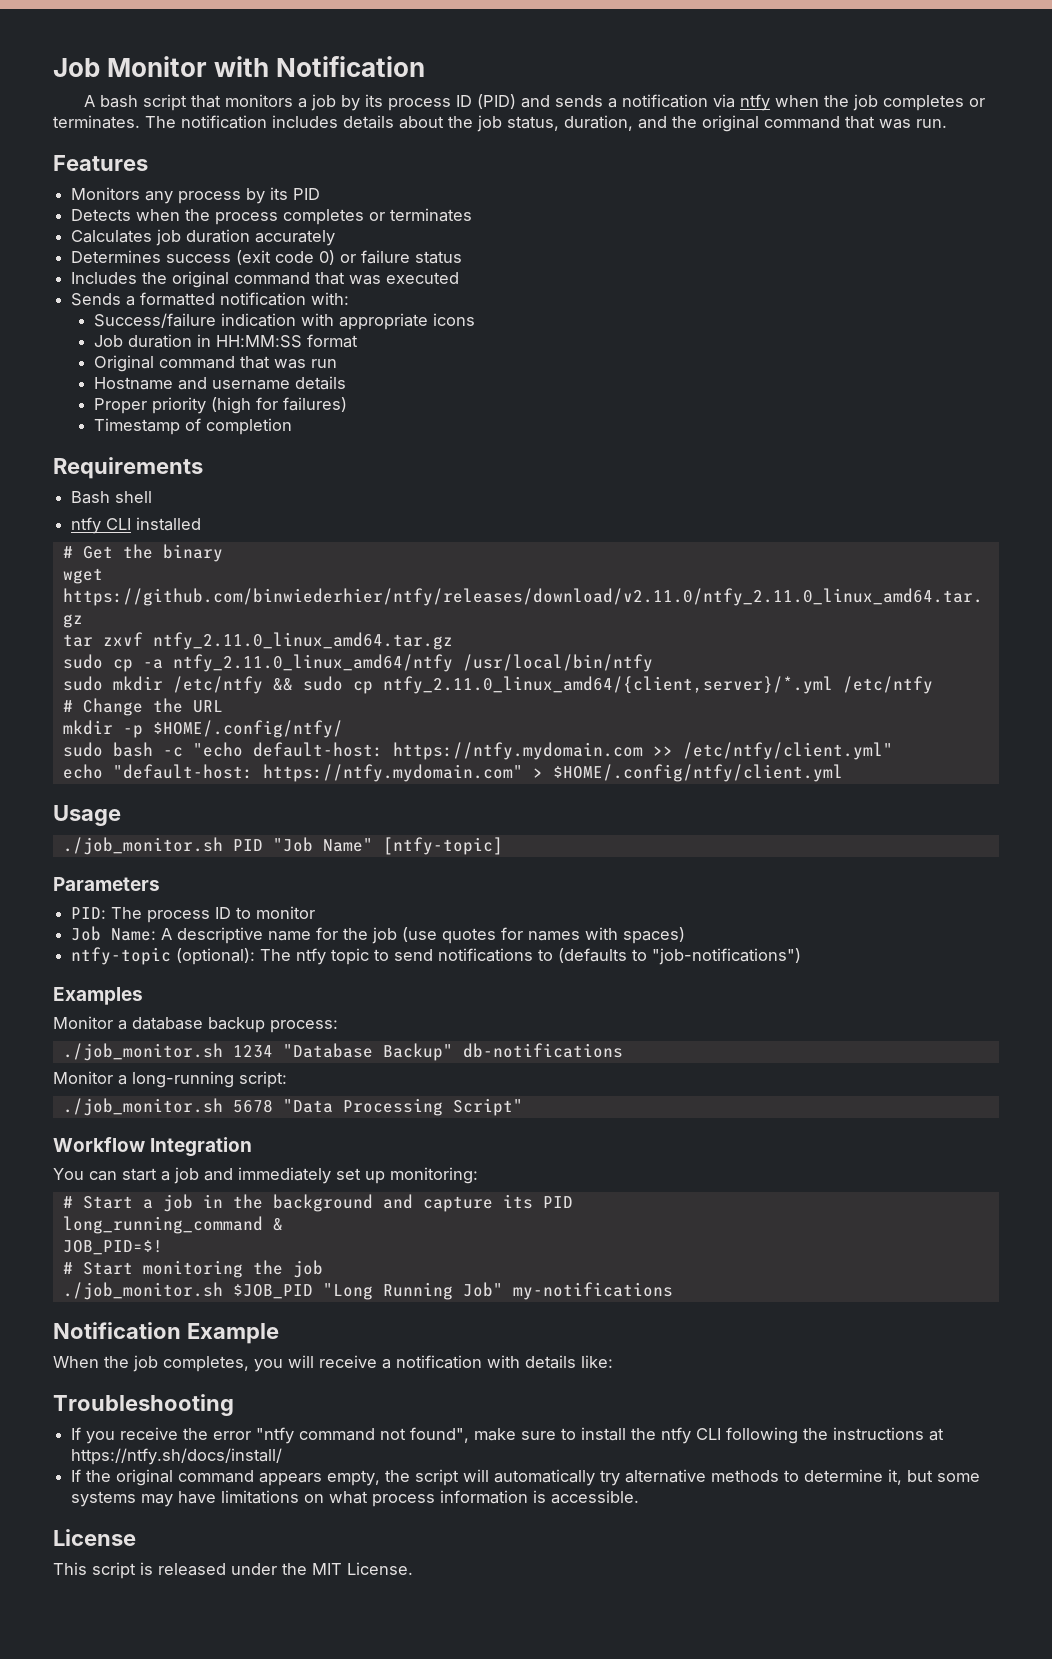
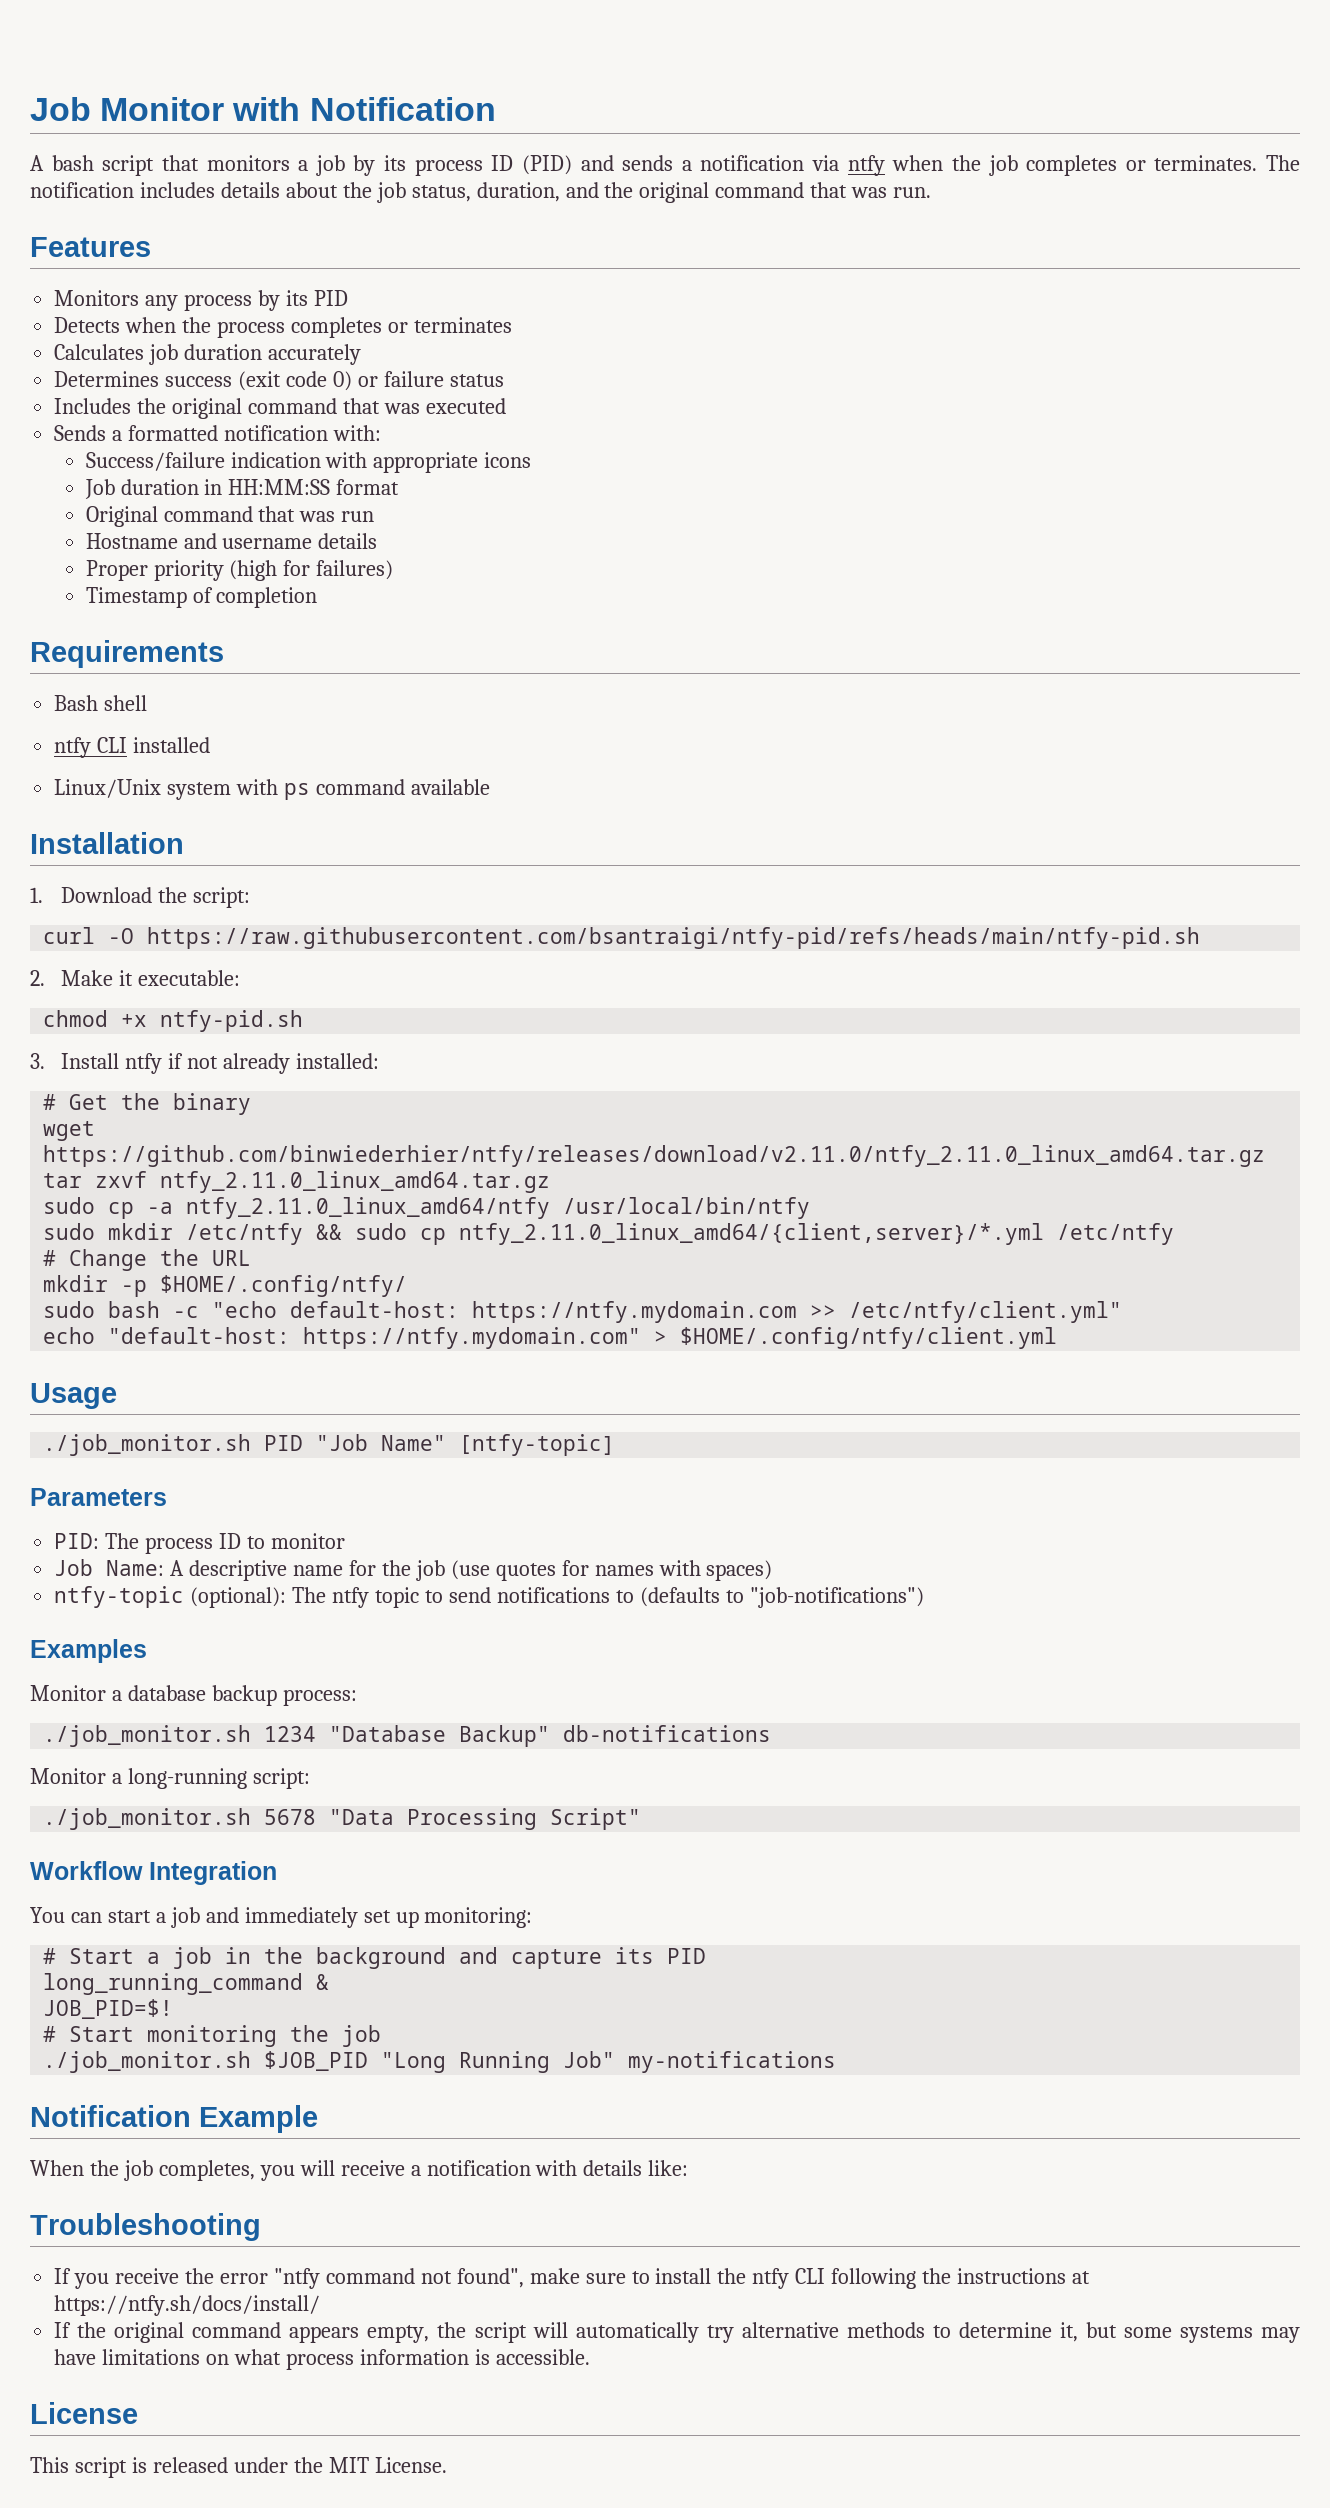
+ Linux/Unix system with ps command available
+ Installation
+ 1. Download the script:
+ curl -O https://raw.githubusercontent.com/bsantraigi/ntfy-pid/refs/heads/main/ntfy-pid.sh
+ 2. Make it executable:
+ chmod +x ntfy-pid.sh
+ 3. Install ntfy if not already installed:

